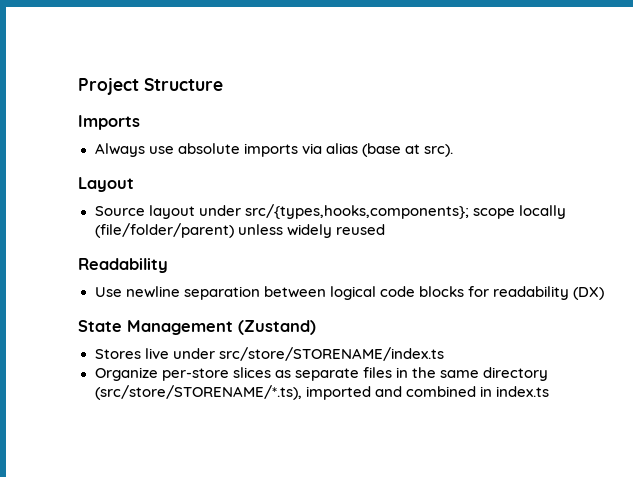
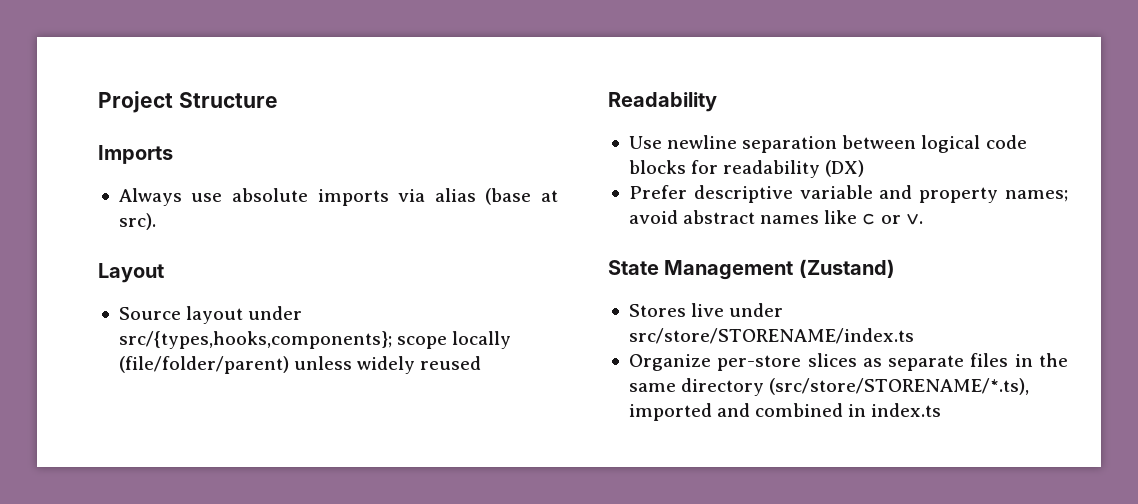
+ Prefer descriptive variable and property names; avoid abstract names like c or v.

